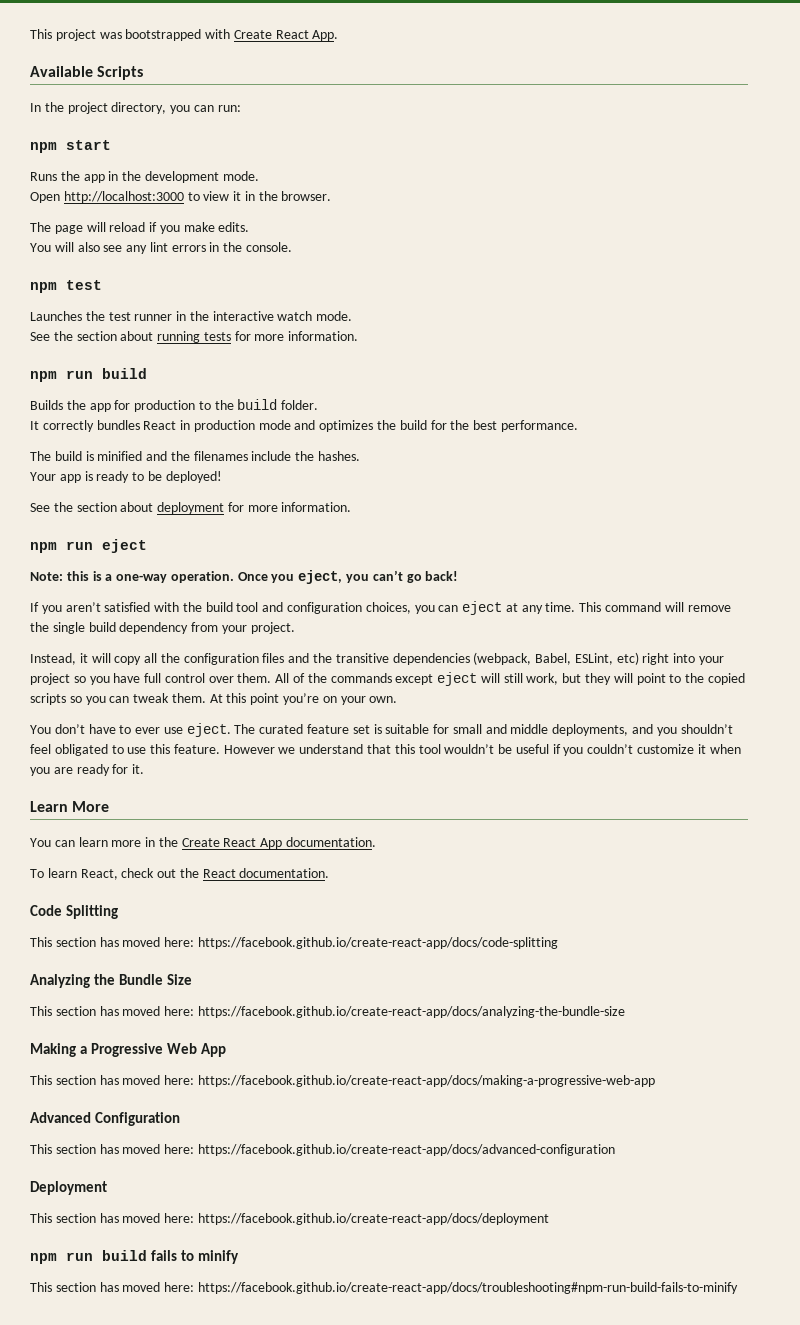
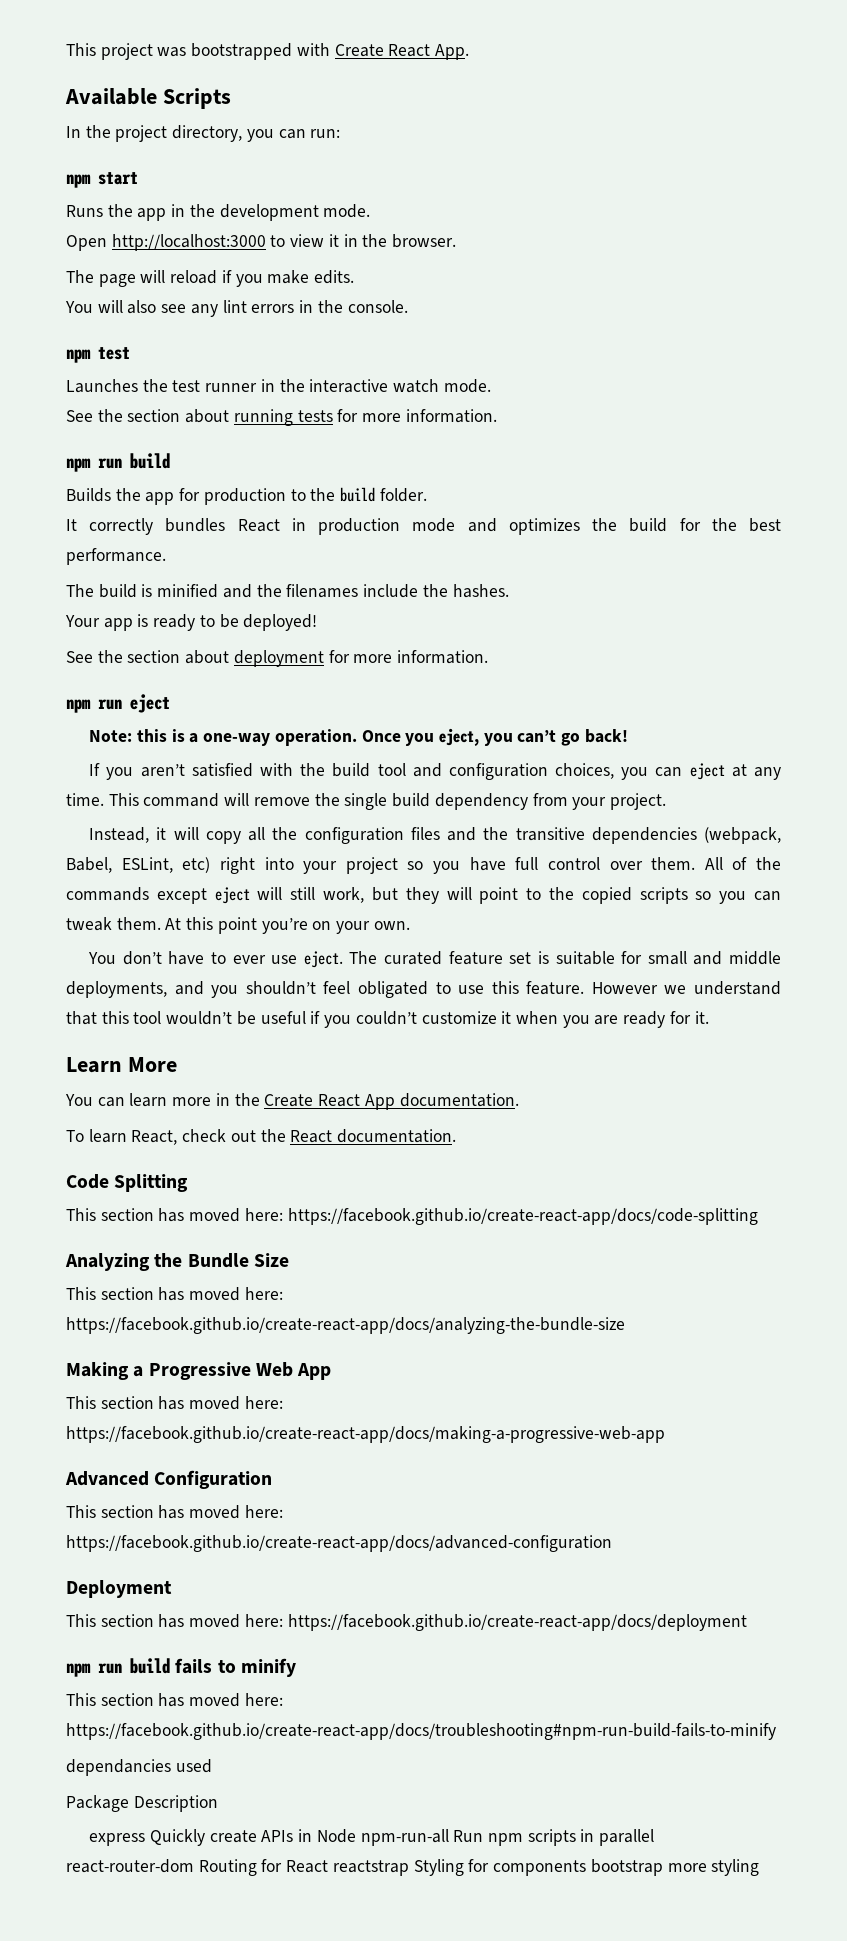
+ dependancies used
+ Package Description
+ express Quickly create APIs in Node npm-run-all Run npm scripts in parallel react-router-dom Routing for React reactstrap Styling for components bootstrap more styling

